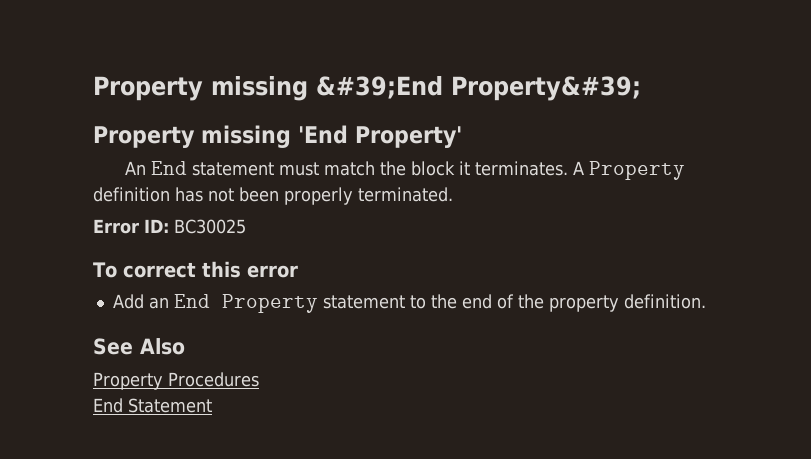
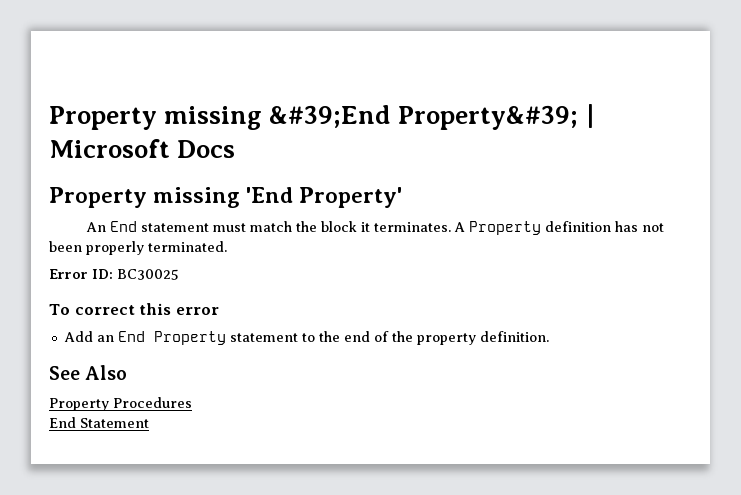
- Property missing &#39;End Property&#39;
+ Property missing &#39;End Property&#39; | Microsoft Docs

